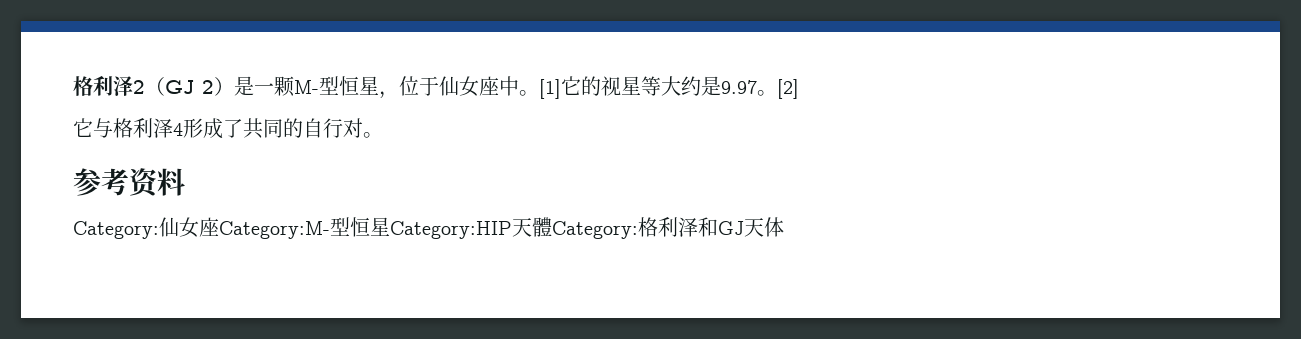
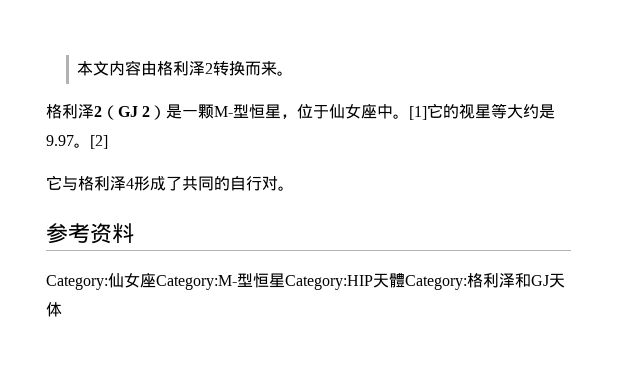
+ 本文内容由格利泽2转换而来。

